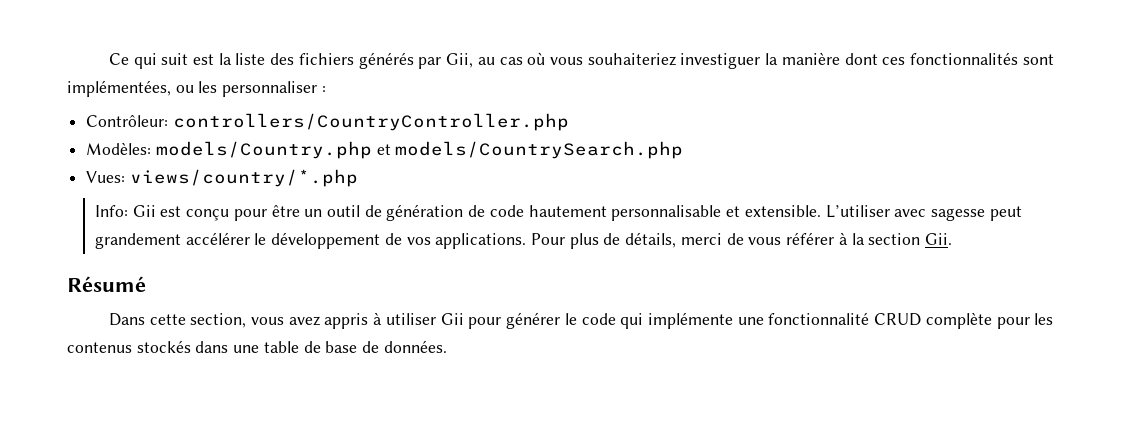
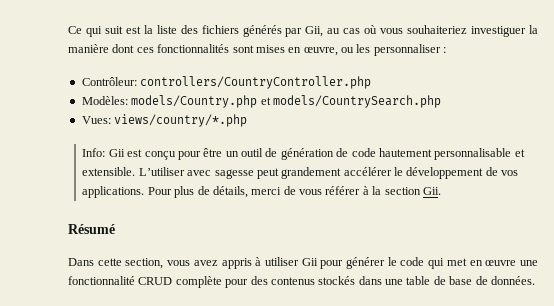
- Ce qui suit est la liste des fichiers générés par Gii, au cas où vous souhaiteriez investiguer la manière dont ces fonctionnalités sont implémentées, ou les personnaliser :
+ Ce qui suit est la liste des fichiers générés par Gii, au cas où vous souhaiteriez investiguer la manière dont ces fonctionnalités sont mises en œuvre, ou les personnaliser :
- Dans cette section, vous avez appris à utiliser Gii pour générer le code qui implémente une fonctionnalité CRUD complète pour les contenus stockés dans une table de base de données.
+ Dans cette section, vous avez appris à utiliser Gii pour générer le code qui met en œuvre une fonctionnalité CRUD complète pour des contenus stockés dans une table de base de données.

